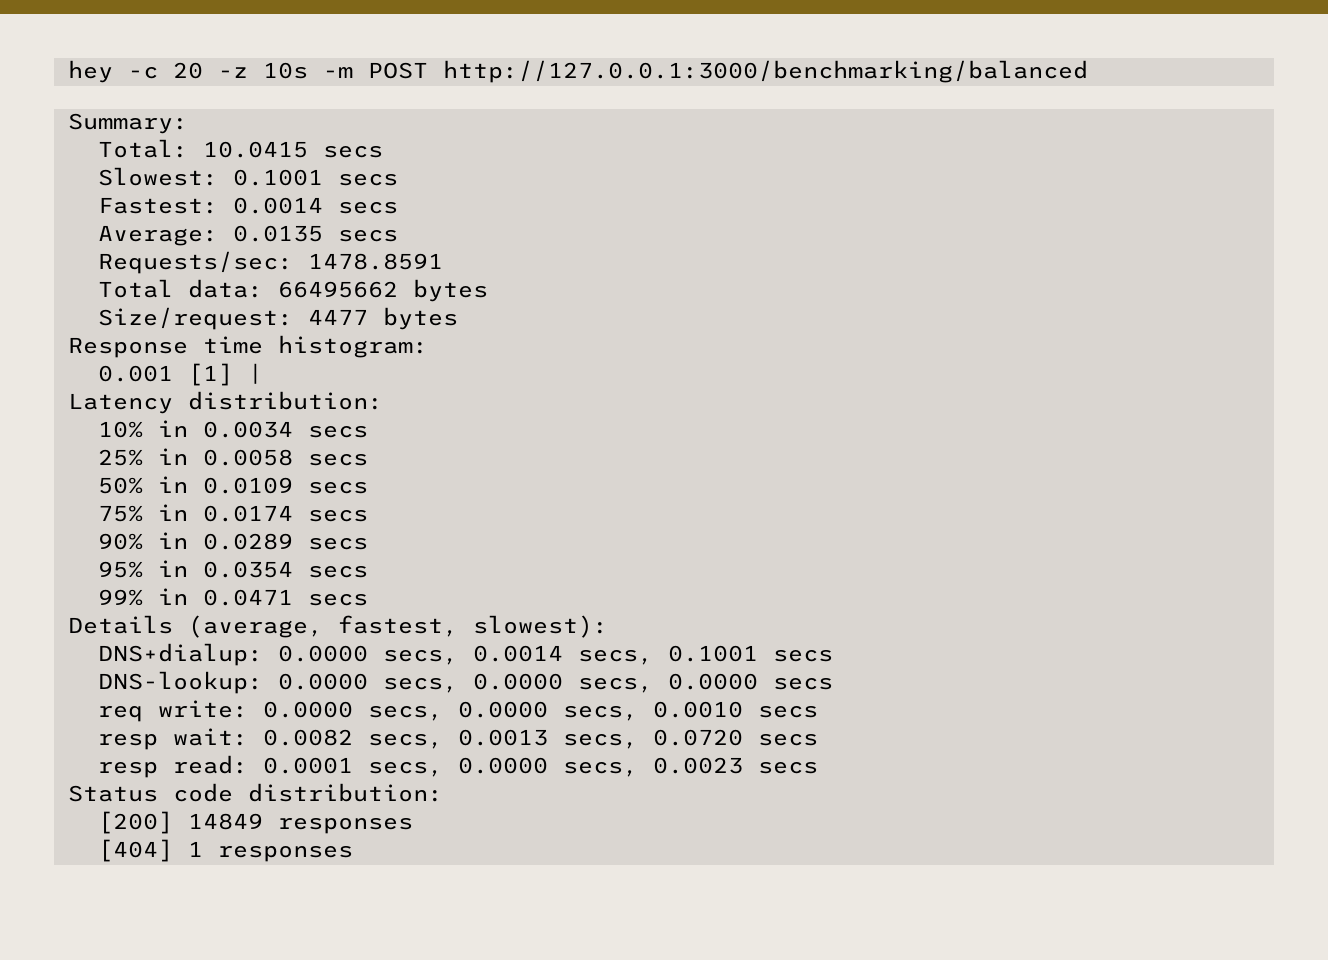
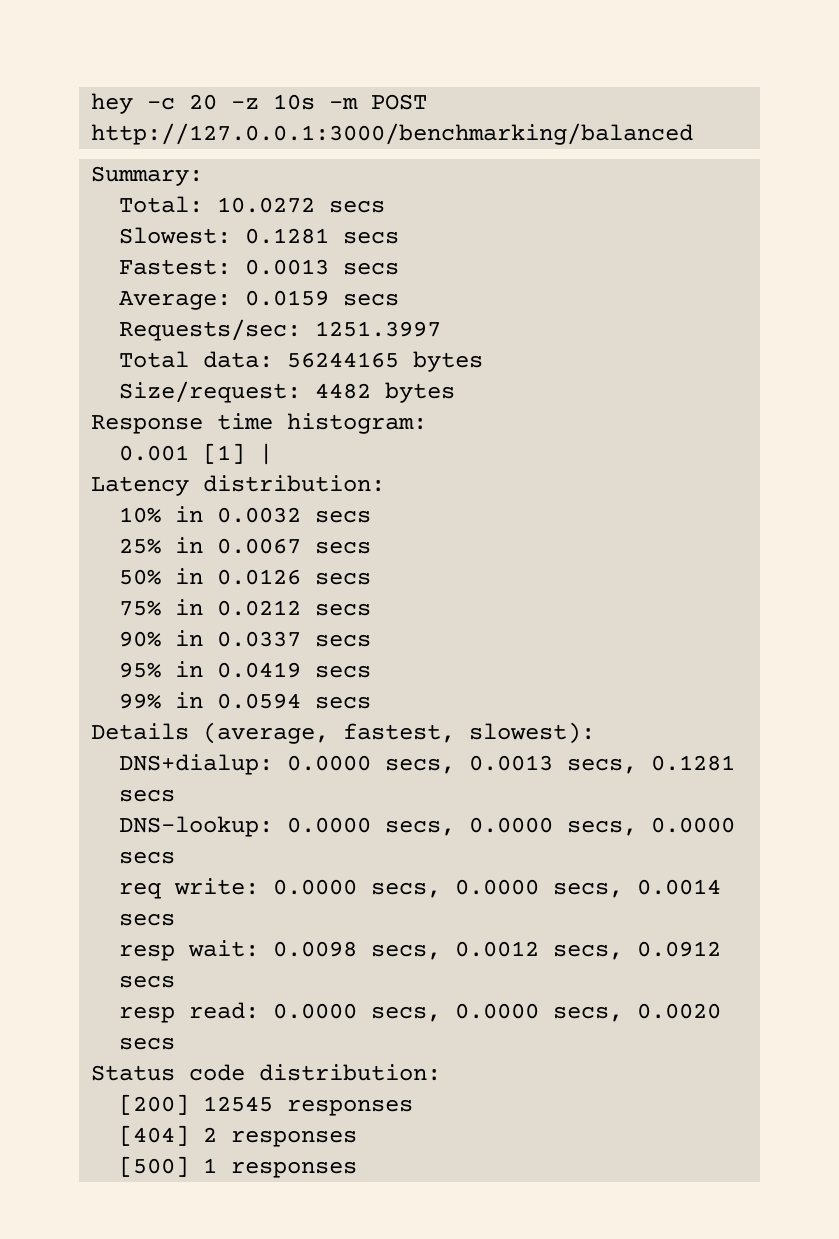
- Total: 10.0415 secs
+ Total: 10.0272 secs
- Slowest: 0.1001 secs
+ Slowest: 0.1281 secs
- Fastest: 0.0014 secs
+ Fastest: 0.0013 secs
- Average: 0.0135 secs
+ Average: 0.0159 secs
- Requests/sec: 1478.8591
+ Requests/sec: 1251.3997
- Total data: 66495662 bytes
+ Total data: 56244165 bytes
- Size/request: 4477 bytes
+ Size/request: 4482 bytes
- 10% in 0.0034 secs
+ 10% in 0.0032 secs
- 25% in 0.0058 secs
+ 25% in 0.0067 secs
- 50% in 0.0109 secs
+ 50% in 0.0126 secs
- 75% in 0.0174 secs
+ 75% in 0.0212 secs
- 90% in 0.0289 secs
+ 90% in 0.0337 secs
- 95% in 0.0354 secs
+ 95% in 0.0419 secs
- 99% in 0.0471 secs
+ 99% in 0.0594 secs
- DNS+dialup: 0.0000 secs, 0.0014 secs, 0.1001 secs
+ DNS+dialup: 0.0000 secs, 0.0013 secs, 0.1281 secs
- req write: 0.0000 secs, 0.0000 secs, 0.0010 secs
+ req write: 0.0000 secs, 0.0000 secs, 0.0014 secs
- resp wait: 0.0082 secs, 0.0013 secs, 0.0720 secs
+ resp wait: 0.0098 secs, 0.0012 secs, 0.0912 secs
- resp read: 0.0001 secs, 0.0000 secs, 0.0023 secs
+ resp read: 0.0000 secs, 0.0000 secs, 0.0020 secs
- [200] 14849 responses
+ [200] 12545 responses
- [404] 1 responses
+ [404] 2 responses
+ [500] 1 responses

